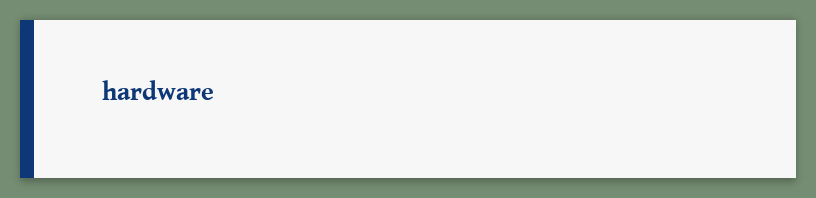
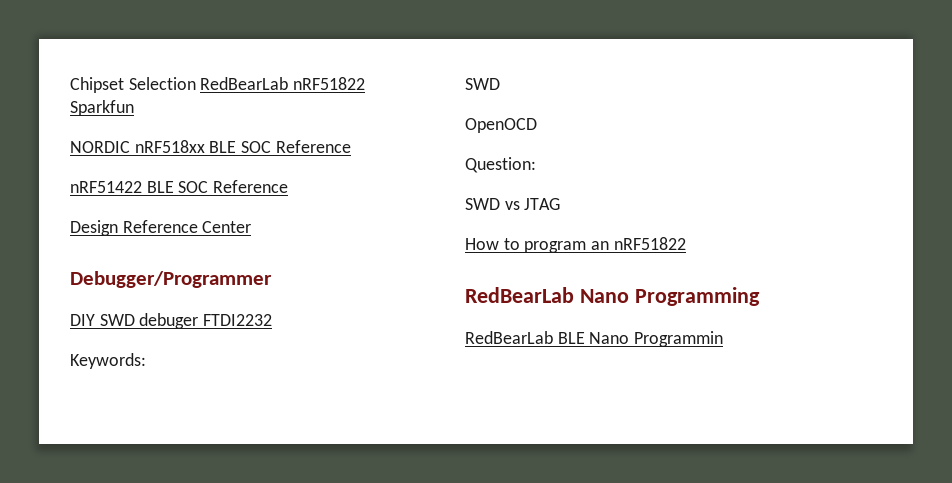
- hardware
+ Chipset Selection RedBearLab nRF51822 Sparkfun
+ NORDIC nRF518xx BLE SOC Reference
+ nRF51422 BLE SOC Reference
+ Design Reference Center
+ Debugger/Programmer
+ DIY SWD debuger FTDI2232
+ Keywords:
+ SWD
+ OpenOCD
+ Question:
+ SWD vs JTAG
+ How to program an nRF51822
+ RedBearLab Nano Programming
+ RedBearLab BLE Nano Programmin

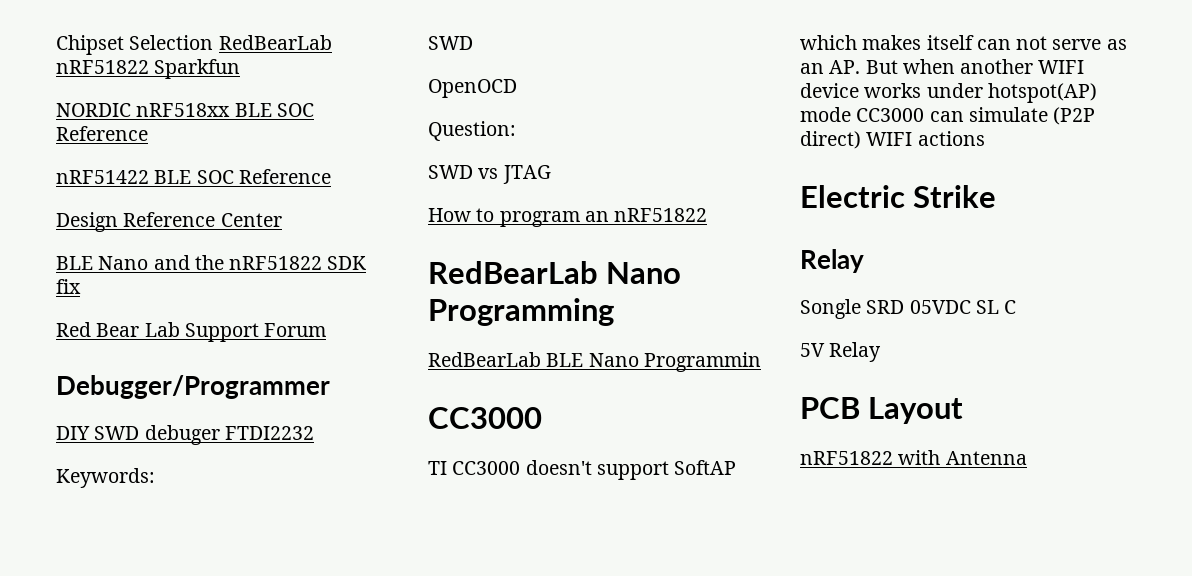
+ BLE Nano and the nRF51822 SDK fix
+ Red Bear Lab Support Forum
  RedBearLab BLE Nano Programmin
+ CC3000
+ TI CC3000 doesn't support SoftAP which makes itself can not serve as an AP. But when another WIFI device works under hotspot(AP) mode CC3000 can simulate (P2P direct) WIFI actions
+ Electric Strike
+ Relay
+ Songle SRD 05VDC SL C
+ 5V Relay
+ PCB Layout
+ nRF51822 with Antenna

